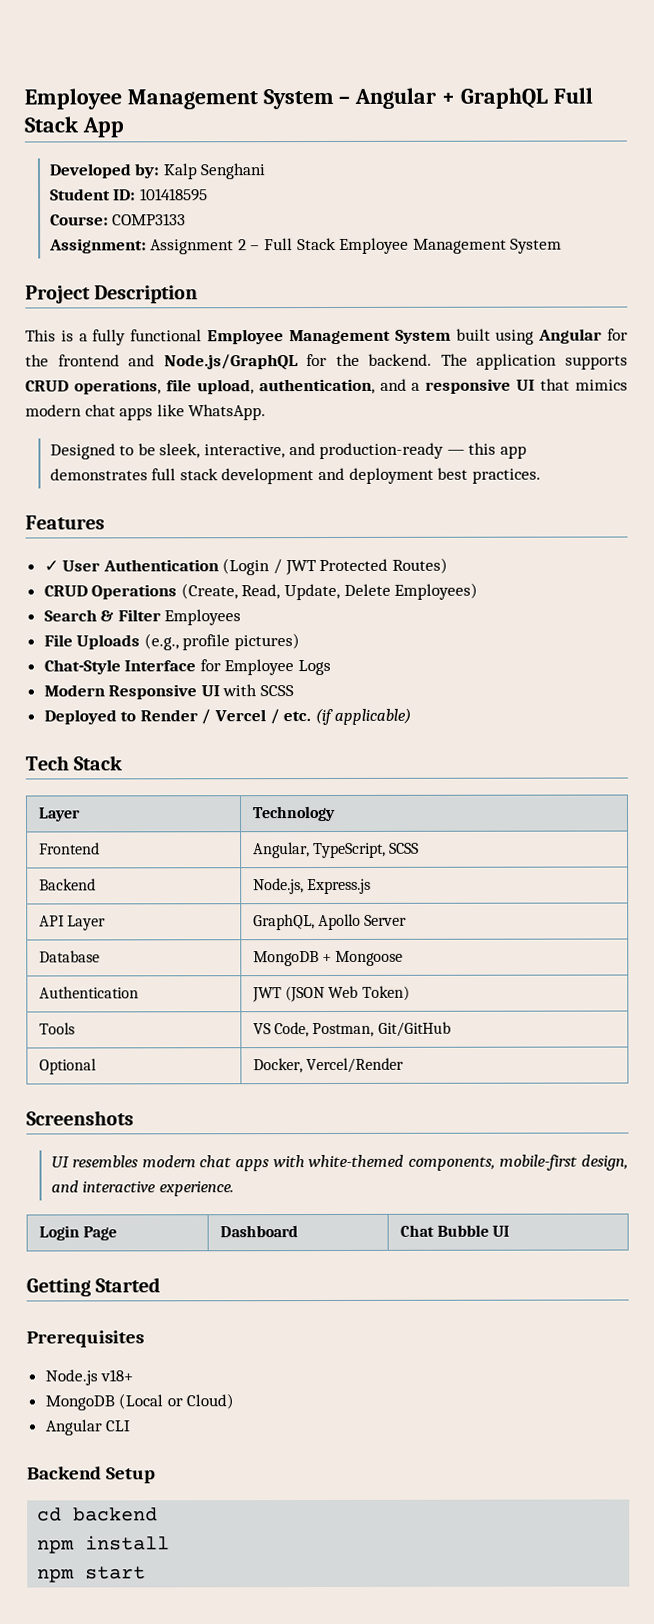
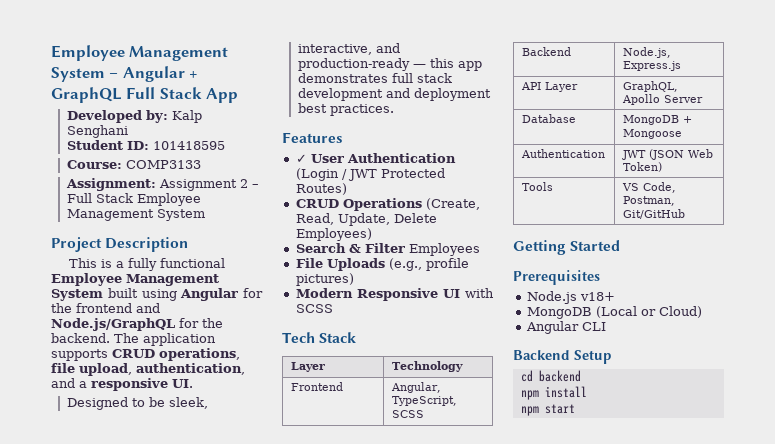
- The application supports CRUD operations, file upload, authentication, and a responsive UI that mimics modern chat apps like WhatsApp.
+ The application supports CRUD operations, file upload, authentication, and a responsive UI.
- Chat-Style Interface for Employee Logs
- Deployed to Render / Vercel / etc. (if applicable)
- Optional | Docker, Vercel/Render
- Screenshots
- UI resembles modern chat apps with white-themed components, mobile-first design, and interactive experience.
- Login Page | Dashboard | Chat Bubble UI

